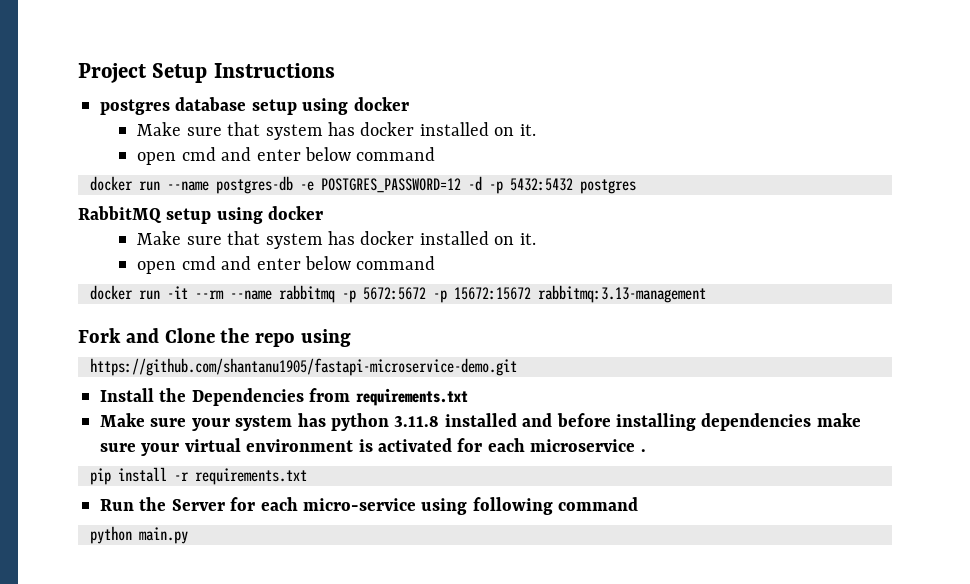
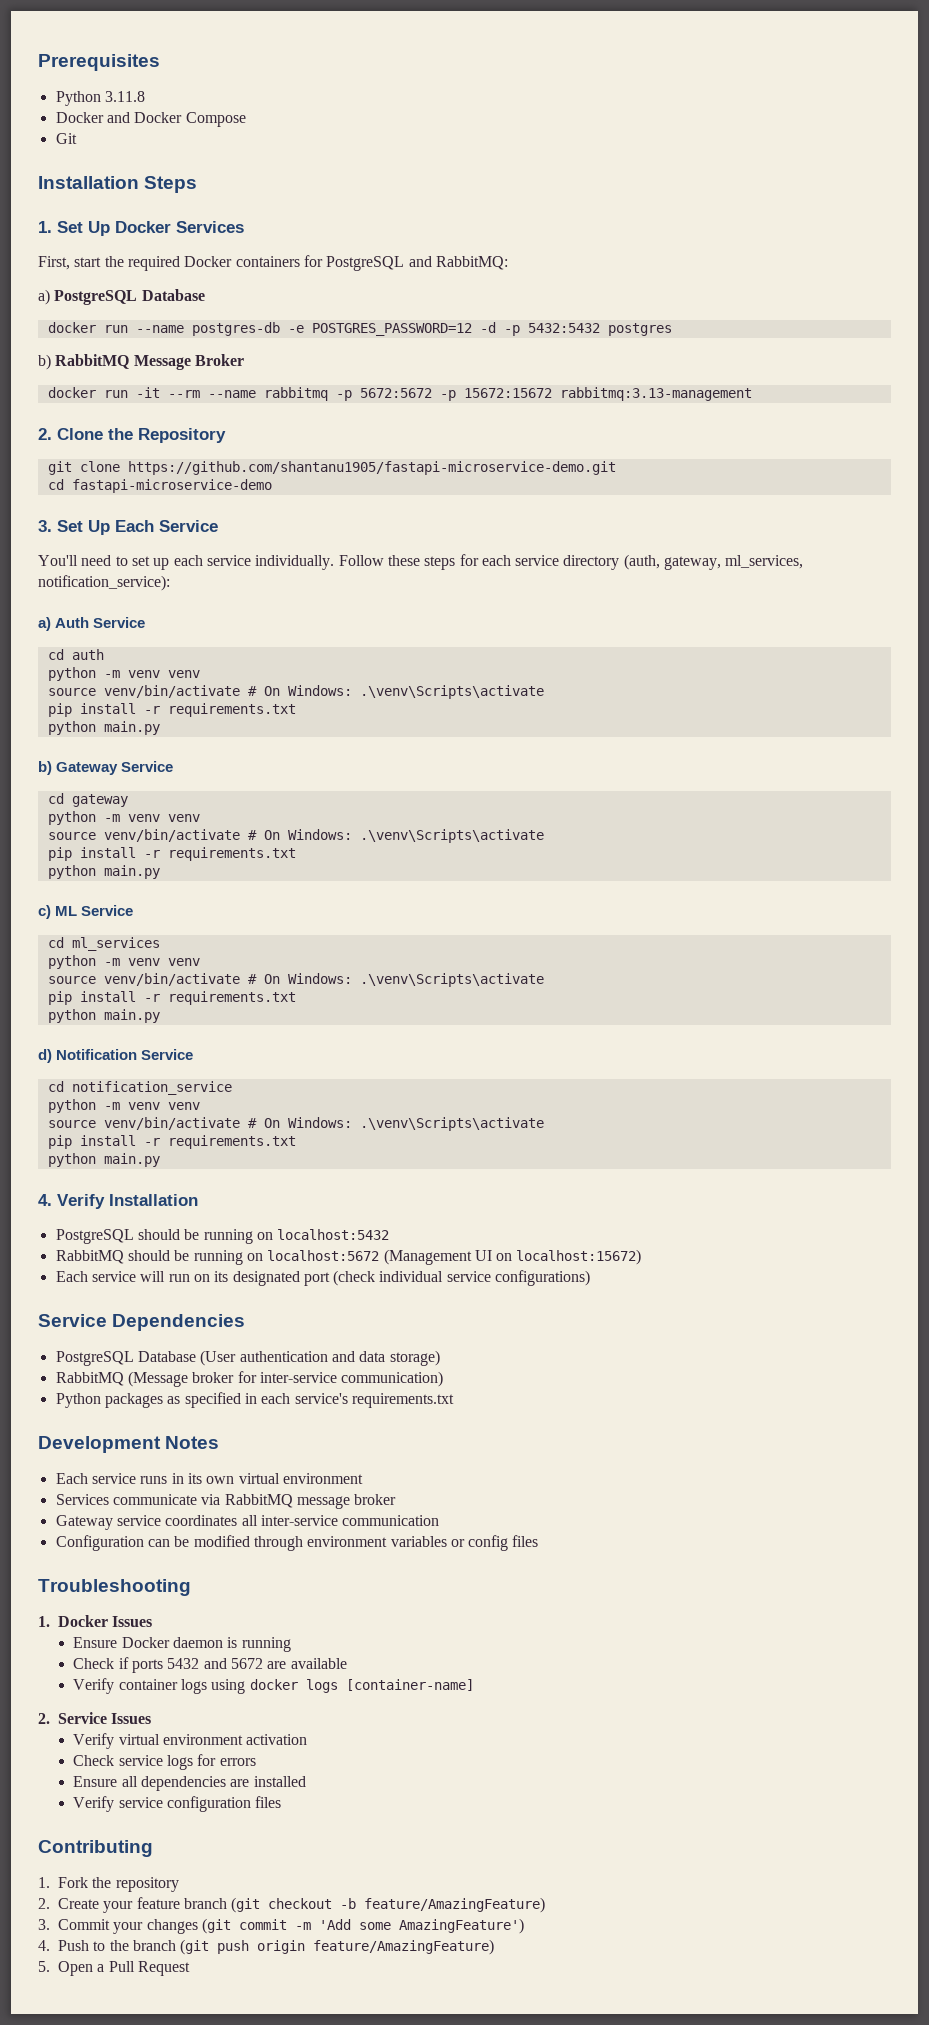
- Project Setup Instructions
- postgres database setup using docker
- Make sure that system has docker installed on it.
- open cmd and enter below command
+ Prerequisites
+ Python 3.11.8
+ Docker and Docker Compose
+ Git
+ Installation Steps
+ 1. Set Up Docker Services
+ First, start the required Docker containers for PostgreSQL and RabbitMQ:
+ a) PostgreSQL Database
- RabbitMQ setup using docker
- Make sure that system has docker installed on it.
- open cmd and enter below command
+ b) RabbitMQ Message Broker
- Fork and Clone the repo using
- https://github.com/shantanu1905/fastapi-microservice-demo.git
- Install the Dependencies from requirements.txt
- Make sure your system has python 3.11.8 installed and before installing dependencies make sure your virtual environment is activated for each microservice .
+ 2. Clone the Repository
+ git clone https://github.com/shantanu1905/fastapi-microservice-demo.git
+ cd fastapi-microservice-demo
+ 3. Set Up Each Service
+ You'll need to set up each service individually. Follow these steps for each service directory (auth, gateway, ml_services, notification_service):
+ a) Auth Service
+ cd auth
+ python -m venv venv
+ source venv/bin/activate # On Windows: .\venv\Scripts\activate
  pip install -r requirements.txt
- Run the Server for each micro-service using following command
  python main.py
+ b) Gateway Service
+ cd gateway
+ python -m venv venv
+ source venv/bin/activate # On Windows: .\venv\Scripts\activate
+ pip install -r requirements.txt
+ python main.py
+ c) ML Service
+ cd ml_services
+ python -m venv venv
+ source venv/bin/activate # On Windows: .\venv\Scripts\activate
+ pip install -r requirements.txt
+ python main.py
+ d) Notification Service
+ cd notification_service
+ python -m venv venv
+ source venv/bin/activate # On Windows: .\venv\Scripts\activate
+ pip install -r requirements.txt
+ python main.py
+ 4. Verify Installation
+ PostgreSQL should be running on localhost:5432
+ RabbitMQ should be running on localhost:5672 (Management UI on localhost:15672)
+ Each service will run on its designated port (check individual service configurations)
+ Service Dependencies
+ PostgreSQL Database (User authentication and data storage)
+ RabbitMQ (Message broker for inter-service communication)
+ Python packages as specified in each service's requirements.txt
+ Development Notes
+ Each service runs in its own virtual environment
+ Services communicate via RabbitMQ message broker
+ Gateway service coordinates all inter-service communication
+ Configuration can be modified through environment variables or config files
+ Troubleshooting
+ 1. Docker Issues
+ Ensure Docker daemon is running
+ Check if ports 5432 and 5672 are available
+ Verify container logs using docker logs [container-name]
+ 2. Service Issues
+ Verify virtual environment activation
+ Check service logs for errors
+ Ensure all dependencies are installed
+ Verify service configuration files
+ Contributing
+ 1. Fork the repository
+ 2. Create your feature branch (git checkout -b feature/AmazingFeature)
+ 3. Commit your changes (git commit -m 'Add some AmazingFeature')
+ 4. Push to the branch (git push origin feature/AmazingFeature)
+ 5. Open a Pull Request

